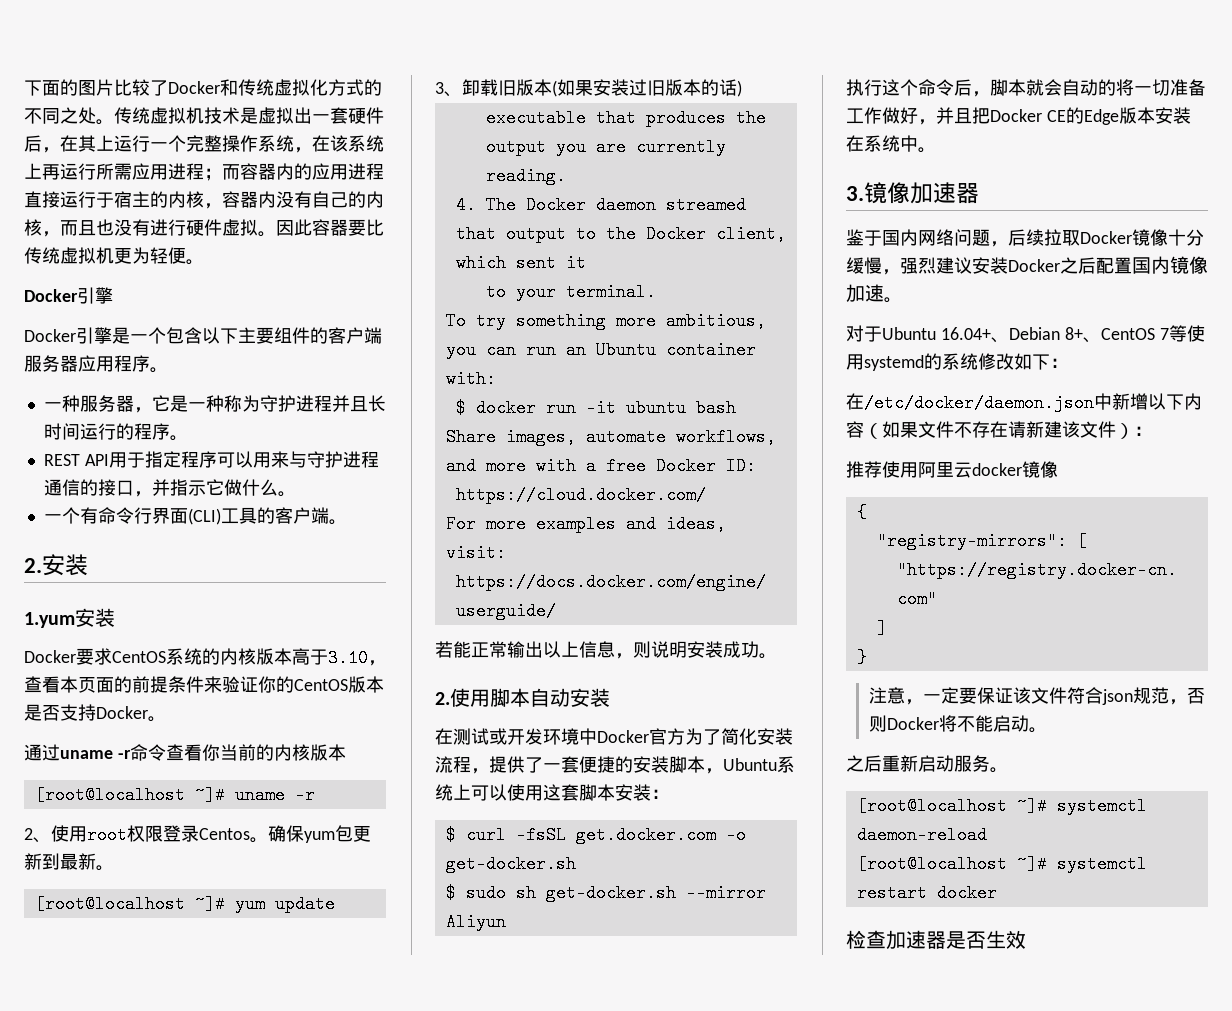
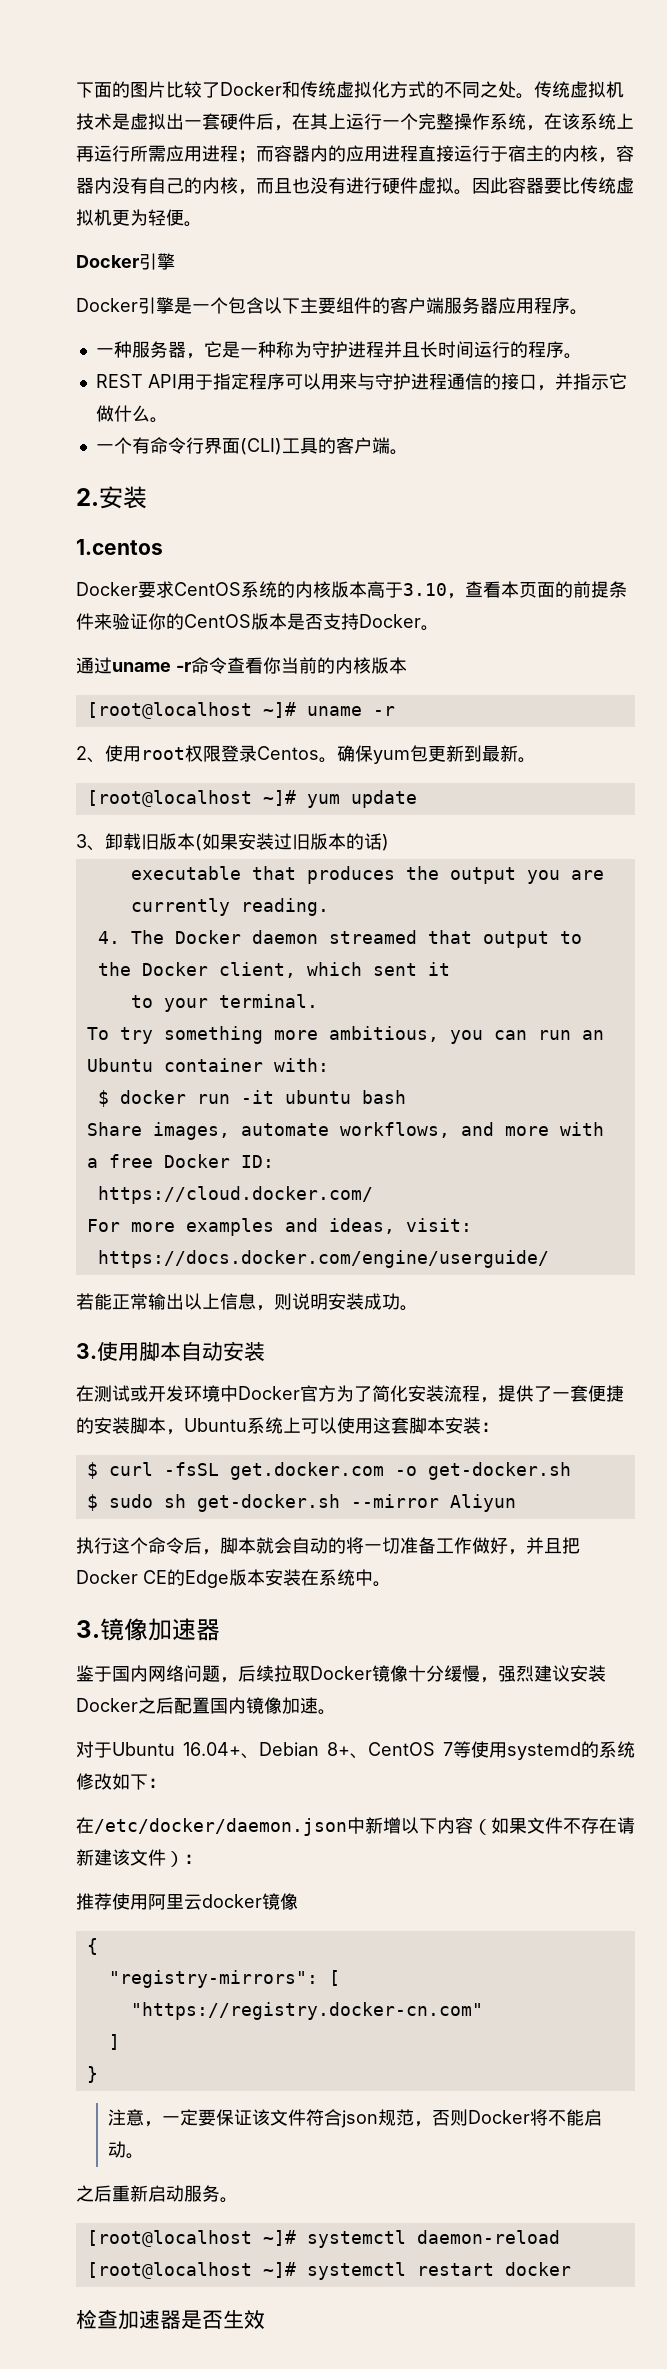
- 1.yum安装
+ 1.centos
- 2.使用脚本自动安装
+ 3.使用脚本自动安装

